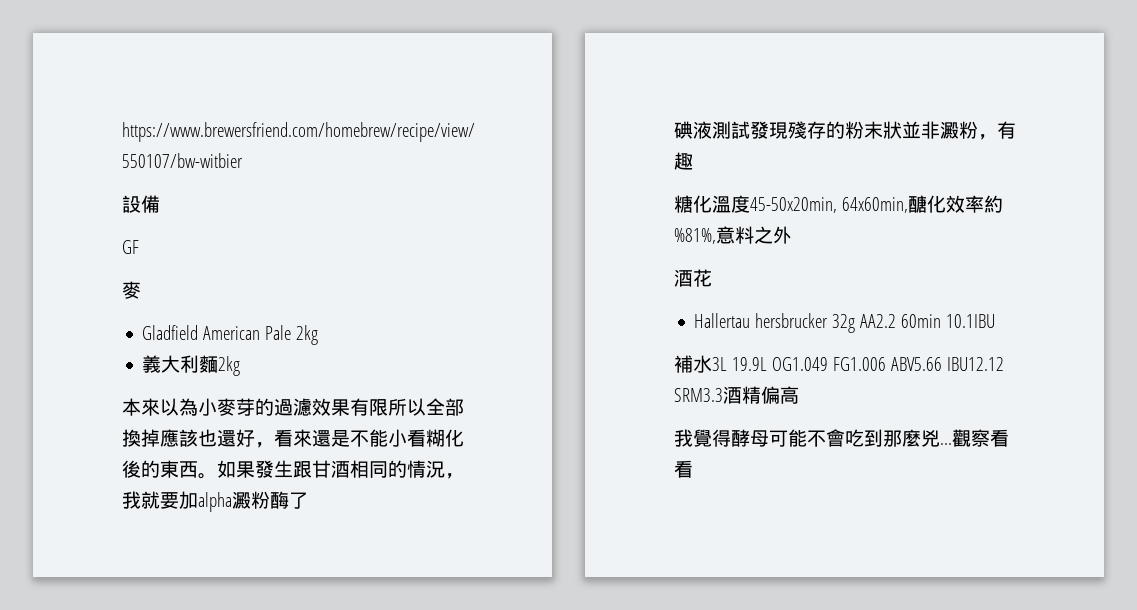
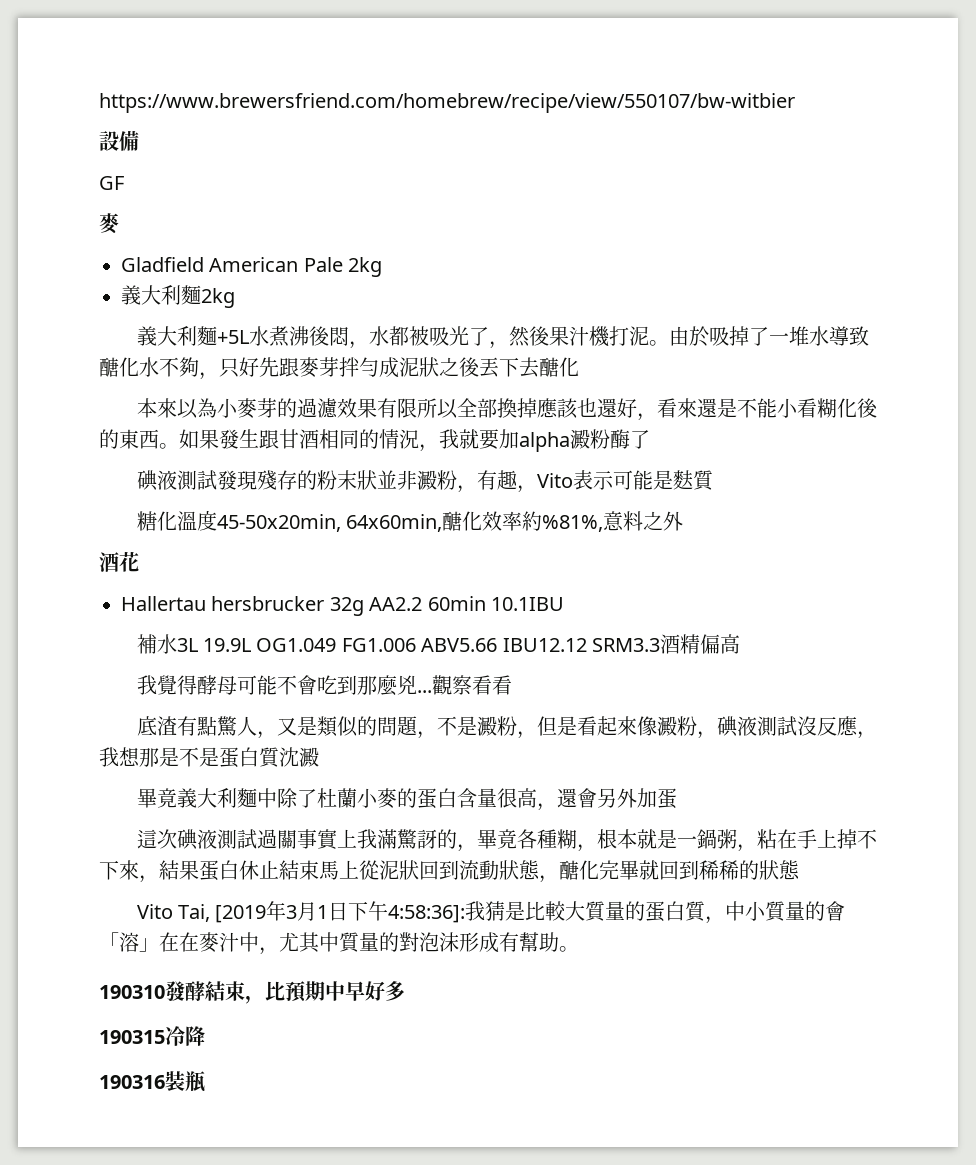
+ 義大利麵+5L水煮沸後悶，水都被吸光了，然後果汁機打泥。由於吸掉了一堆水導致醣化水不夠，只好先跟麥芽拌勻成泥狀之後丟下去醣化
- 碘液測試發現殘存的粉末狀並非澱粉，有趣
+ 碘液測試發現殘存的粉末狀並非澱粉，有趣，Vito表示可能是麩質
+ 底渣有點驚人，又是類似的問題，不是澱粉，但是看起來像澱粉，碘液測試沒反應，我想那是不是蛋白質沈澱
+ 畢竟義大利麵中除了杜蘭小麥的蛋白含量很高，還會另外加蛋
+ 這次碘液測試過關事實上我滿驚訝的，畢竟各種糊，根本就是一鍋粥，粘在手上掉不下來，結果蛋白休止結束馬上從泥狀回到流動狀態，醣化完畢就回到稀稀的狀態
+ Vito Tai, [2019年3月1日下午4:58:36]:我猜是比較大質量的蛋白質，中小質量的會「溶」在在麥汁中，尤其中質量的對泡沫形成有幫助。
+ 190310發酵結束，比預期中早好多
+ 190315冷降
+ 190316裝瓶

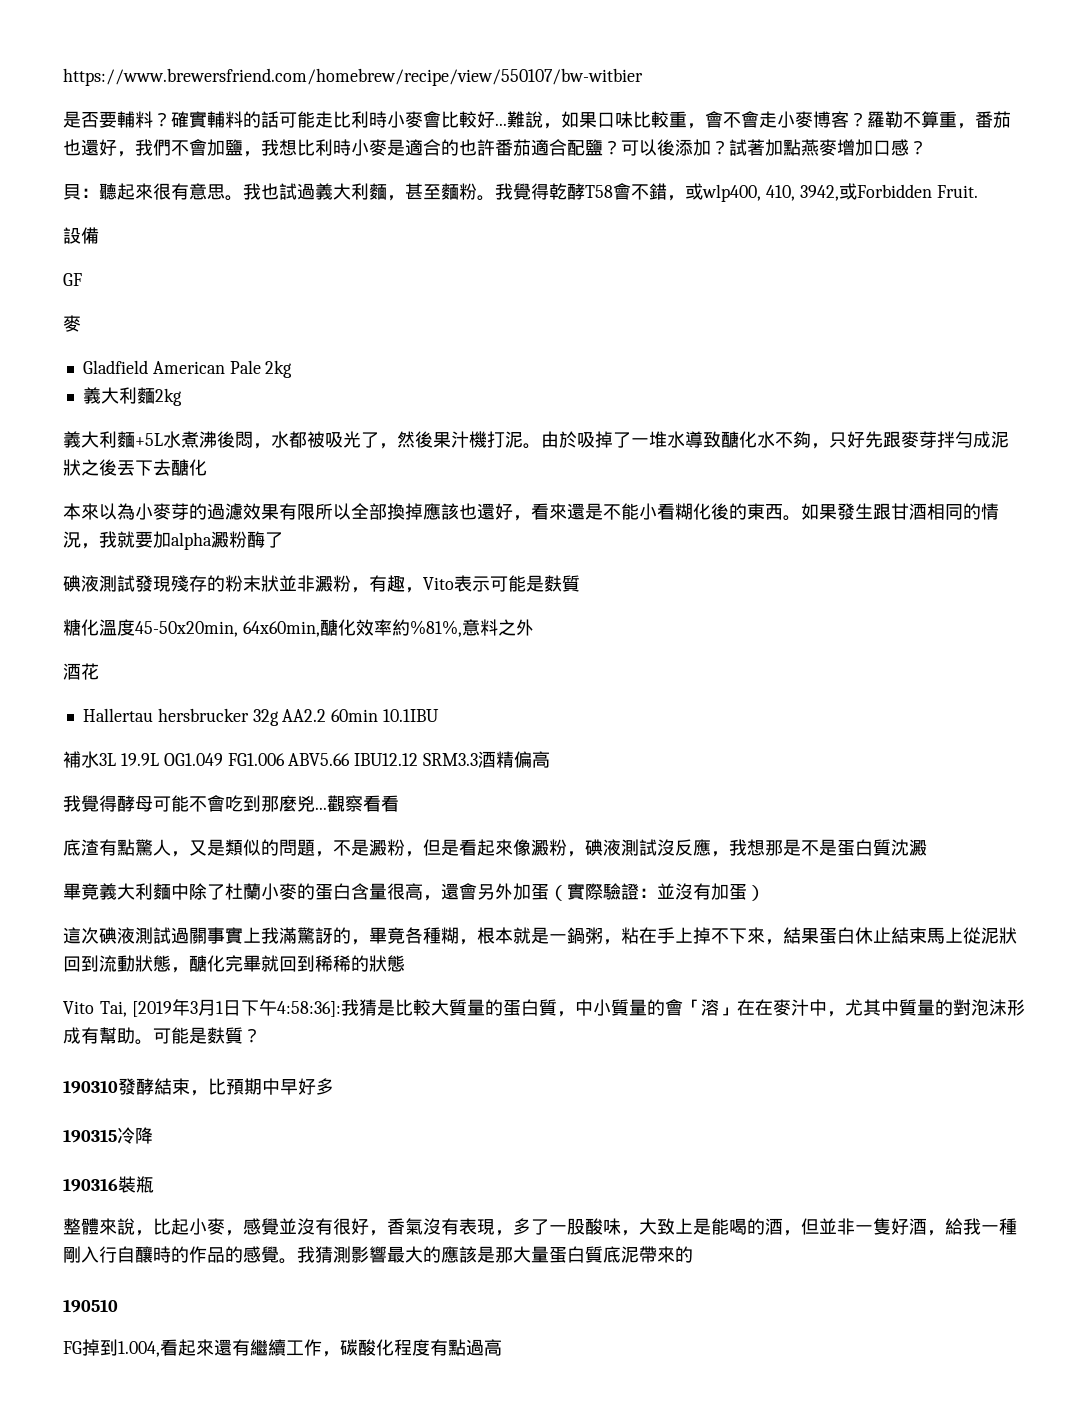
+ 是否要輔料？確實輔料的話可能走比利時小麥會比較好...難說，如果口味比較重，會不會走小麥博客？羅勒不算重，番茄也還好，我們不會加鹽，我想比利時小麥是適合的也許番茄適合配鹽？可以後添加？試著加點燕麥增加口感？
+ 貝：聽起來很有意思。我也試過義大利麵，甚至麵粉。我覺得乾酵T58會不錯，或wlp400, 410, 3942,或Forbidden Fruit.
- 畢竟義大利麵中除了杜蘭小麥的蛋白含量很高，還會另外加蛋
+ 畢竟義大利麵中除了杜蘭小麥的蛋白含量很高，還會另外加蛋（實際驗證：並沒有加蛋）
+ 可能是麩質？
+ 整體來說，比起小麥，感覺並沒有很好，香氣沒有表現，多了一股酸味，大致上是能喝的酒，但並非一隻好酒，給我一種剛入行自釀時的作品的感覺。我猜測影響最大的應該是那大量蛋白質底泥帶來的
+ 190510
+ FG掉到1.004,看起來還有繼續工作，碳酸化程度有點過高

